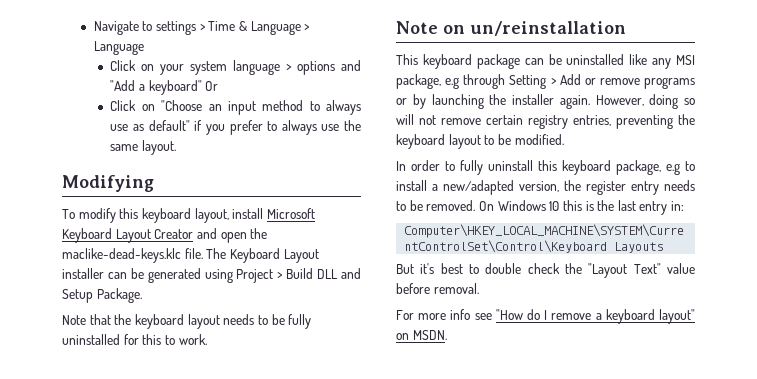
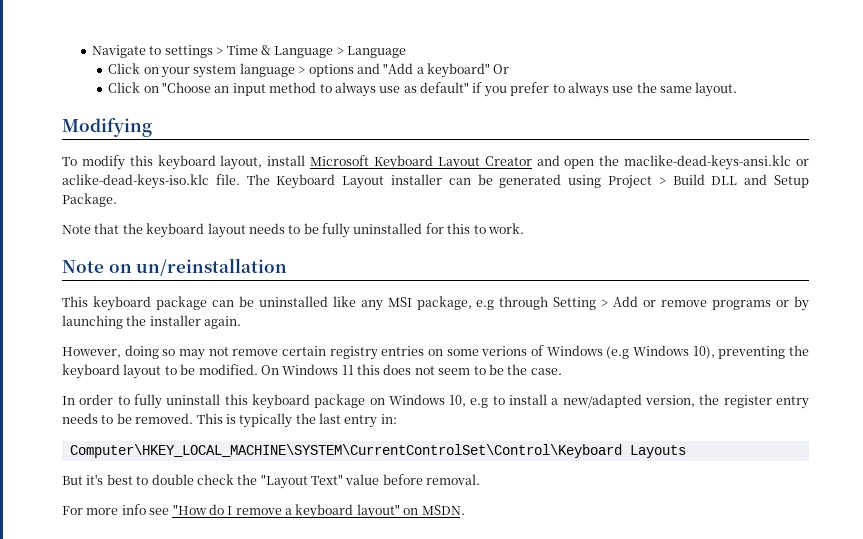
- To modify this keyboard layout, install Microsoft Keyboard Layout Creator and open the maclike-dead-keys.klc file.
+ To modify this keyboard layout, install Microsoft Keyboard Layout Creator and open the maclike-dead-keys-ansi.klc or aclike-dead-keys-iso.klc file.
- This keyboard package can be uninstalled like any MSI package, e.g through Setting > Add or remove programs or by launching the installer again. However, doing so will not remove certain registry entries, preventing the keyboard layout to be modified.
+ This keyboard package can be uninstalled like any MSI package, e.g through Setting > Add or remove programs or by launching the installer again.
+ However, doing so may not remove certain registry entries on some verions of Windows (e.g Windows 10), preventing the keyboard layout to be modified. On Windows 11 this does not seem to be the case.
- In order to fully uninstall this keyboard package, e.g to install a new/adapted version, the register entry needs to be removed.
+ In order to fully uninstall this keyboard package on Windows 10, e.g to install a new/adapted version, the register entry needs to be removed.
- On Windows 10 this is the last entry in:
+ This is typically the last entry in:

